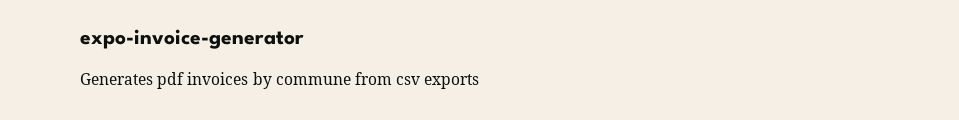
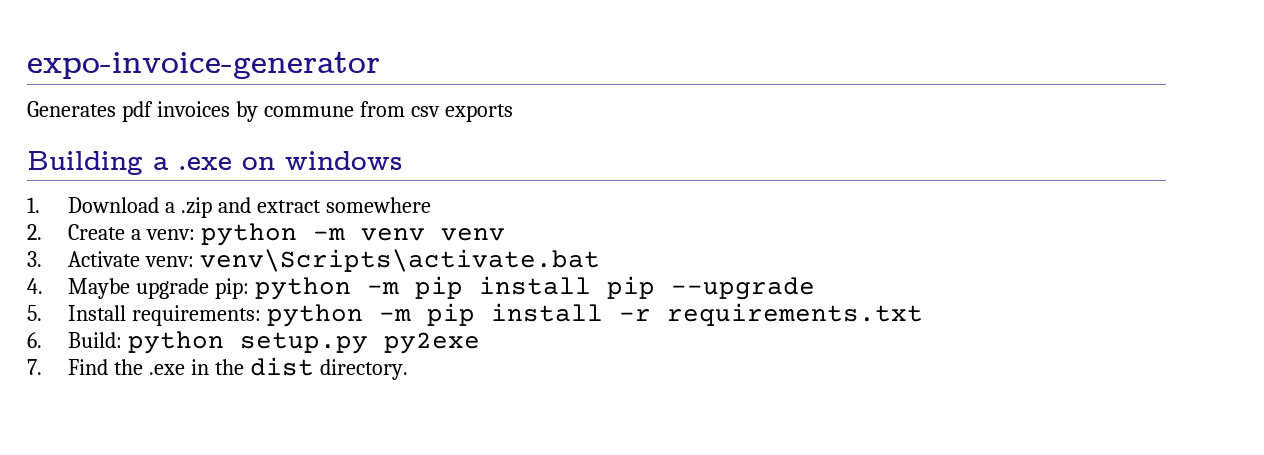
+ Building a .exe on windows
+ 1. Download a .zip and extract somewhere
+ 2. Create a venv: python -m venv venv
+ 3. Activate venv: venv\Scripts\activate.bat
+ 4. Maybe upgrade pip: python -m pip install pip --upgrade
+ 5. Install requirements: python -m pip install -r requirements.txt
+ 6. Build: python setup.py py2exe
+ 7. Find the .exe in the dist directory.

